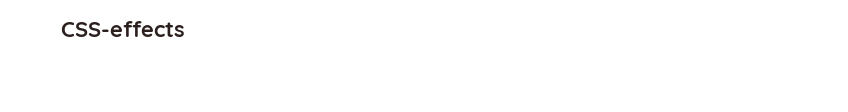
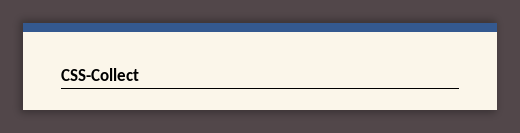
- CSS-effects
+ CSS-Collect

